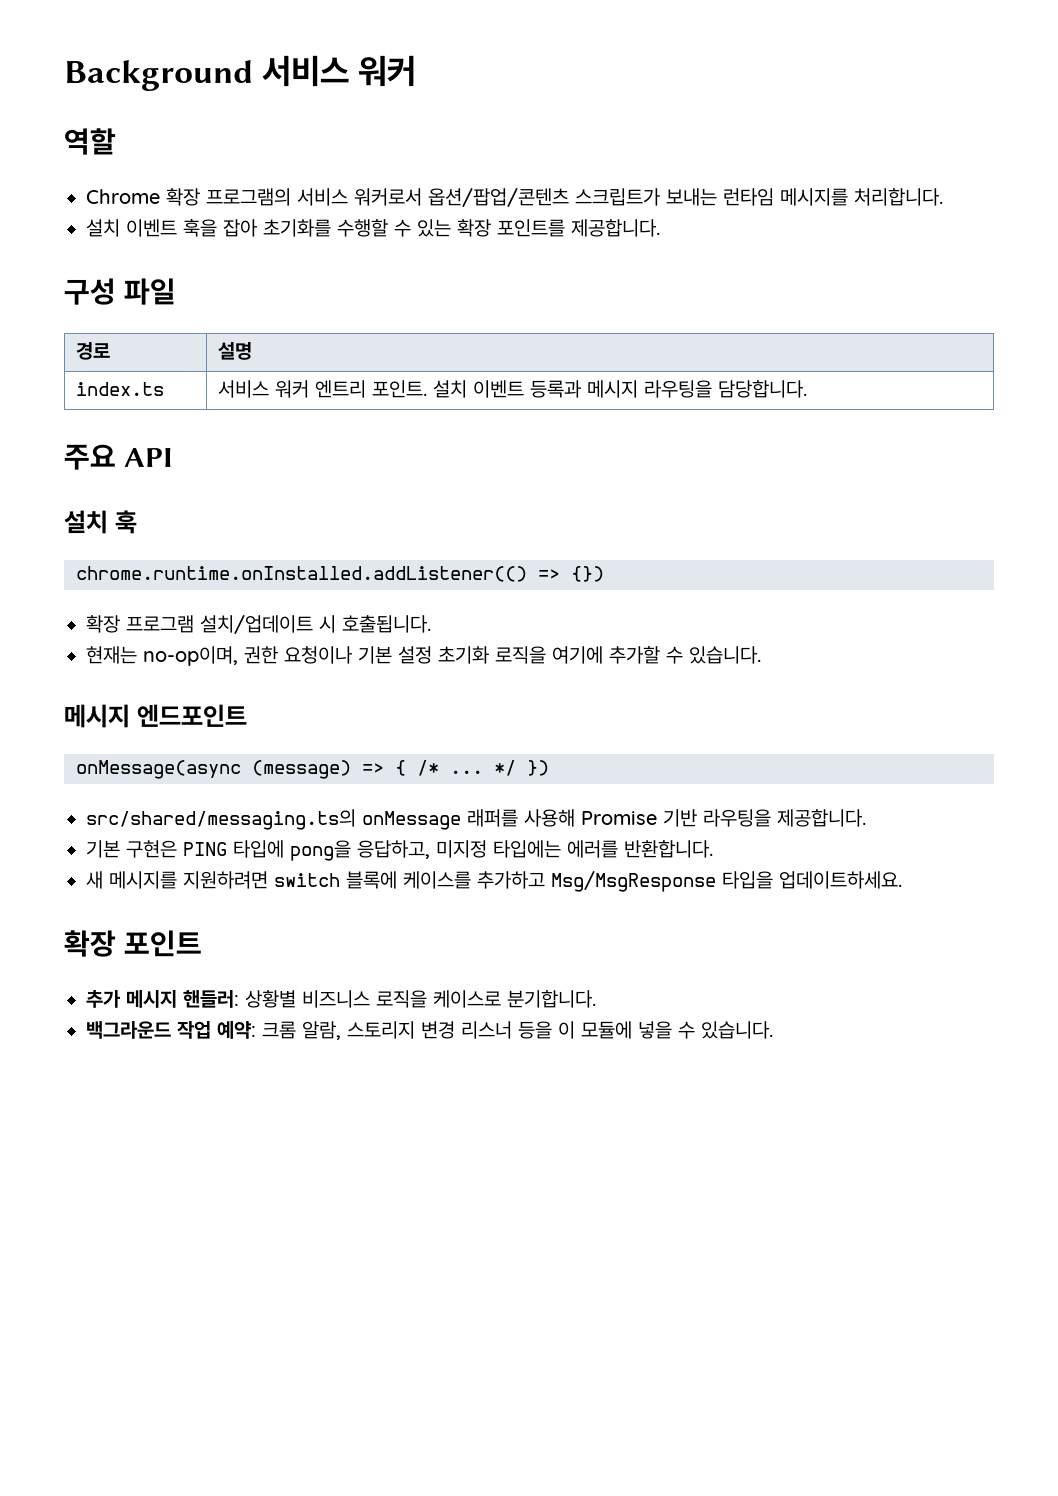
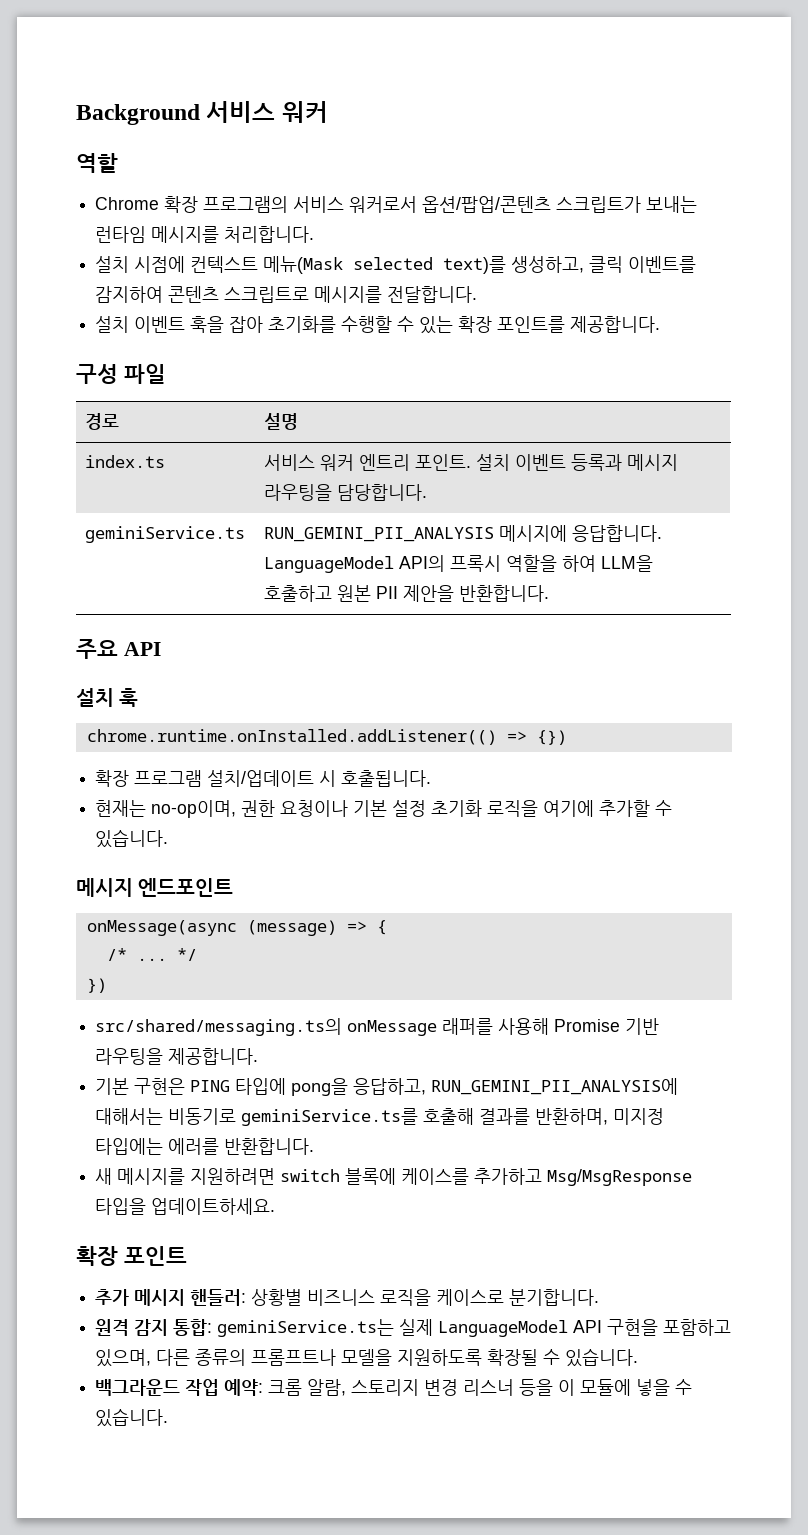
+ 설치 시점에 컨텍스트 메뉴(Mask selected text)를 생성하고, 클릭 이벤트를 감지하여 콘텐츠 스크립트로 메시지를 전달합니다.
+ geminiService.ts | RUN_GEMINI_PII_ANALYSIS 메시지에 응답합니다. LanguageModel API의 프록시 역할을 하여 LLM을 호출하고 원본 PII 제안을 반환합니다.
- onMessage(async (message) => { /* ...
+ onMessage(async (message) => {
+ /* ...
- */ })
+ */
+ })
- 기본 구현은 PING 타입에 pong을 응답하고, 미지정 타입에는 에러를 반환합니다.
+ 기본 구현은 PING 타입에 pong을 응답하고, RUN_GEMINI_PII_ANALYSIS에 대해서는 비동기로 geminiService.ts를 호출해 결과를 반환하며, 미지정 타입에는 에러를 반환합니다.
+ 원격 감지 통합: geminiService.ts는 실제 LanguageModel API 구현을 포함하고 있으며, 다른 종류의 프롬프트나 모델을 지원하도록 확장될 수 있습니다.

